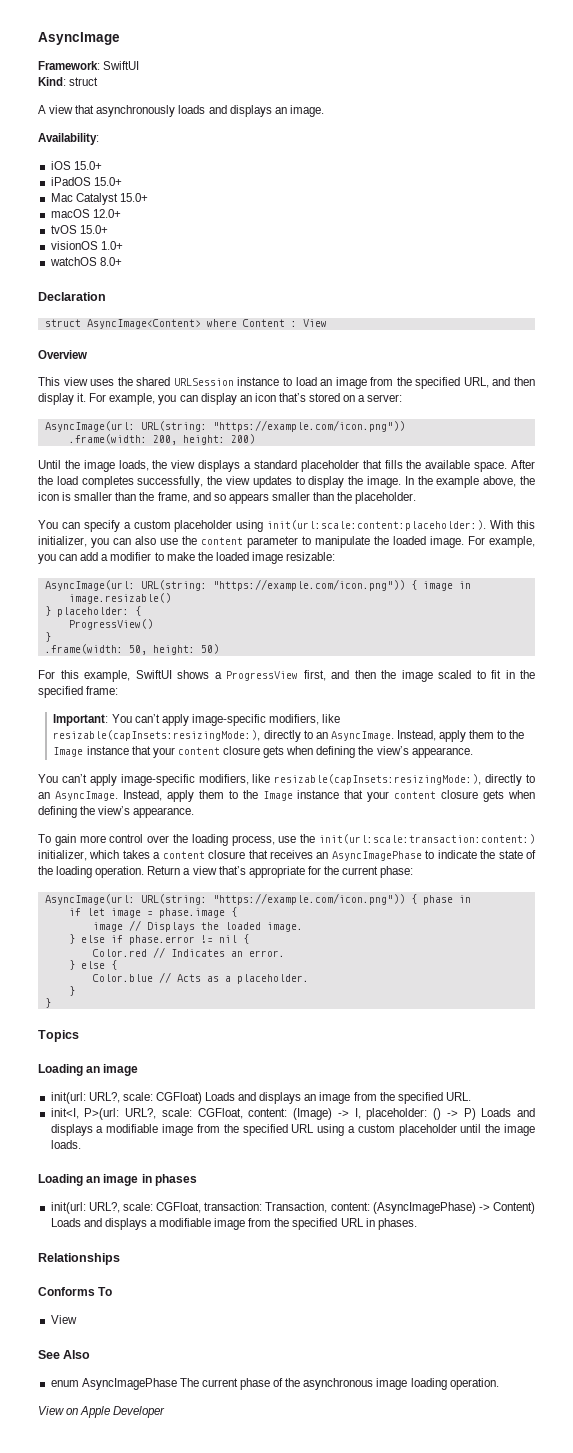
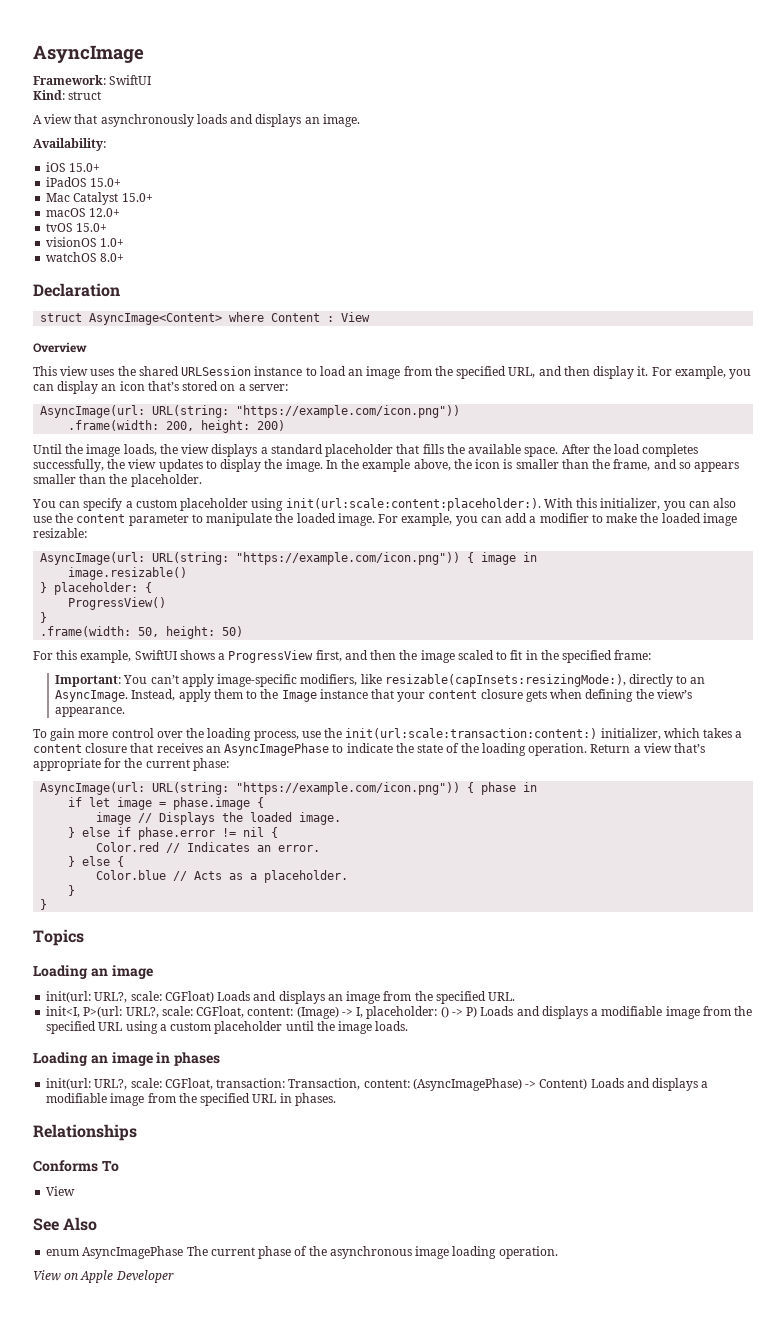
  Important: You can’t apply image-specific modifiers, like resizable(capInsets:resizingMode:), directly to an AsyncImage. Instead, apply them to the Image instance that your content closure gets when defining the view’s appearance.
- You can’t apply image-specific modifiers, like resizable(capInsets:resizingMode:), directly to an AsyncImage. Instead, apply them to the Image instance that your content closure gets when defining the view’s appearance.

